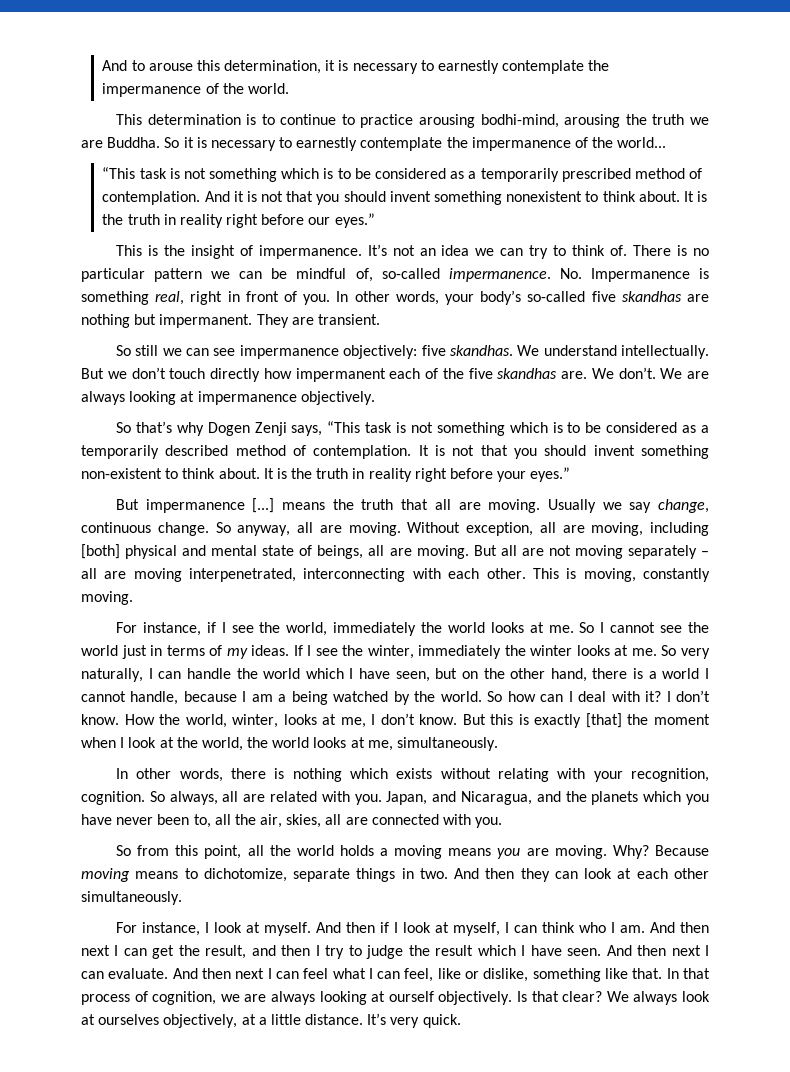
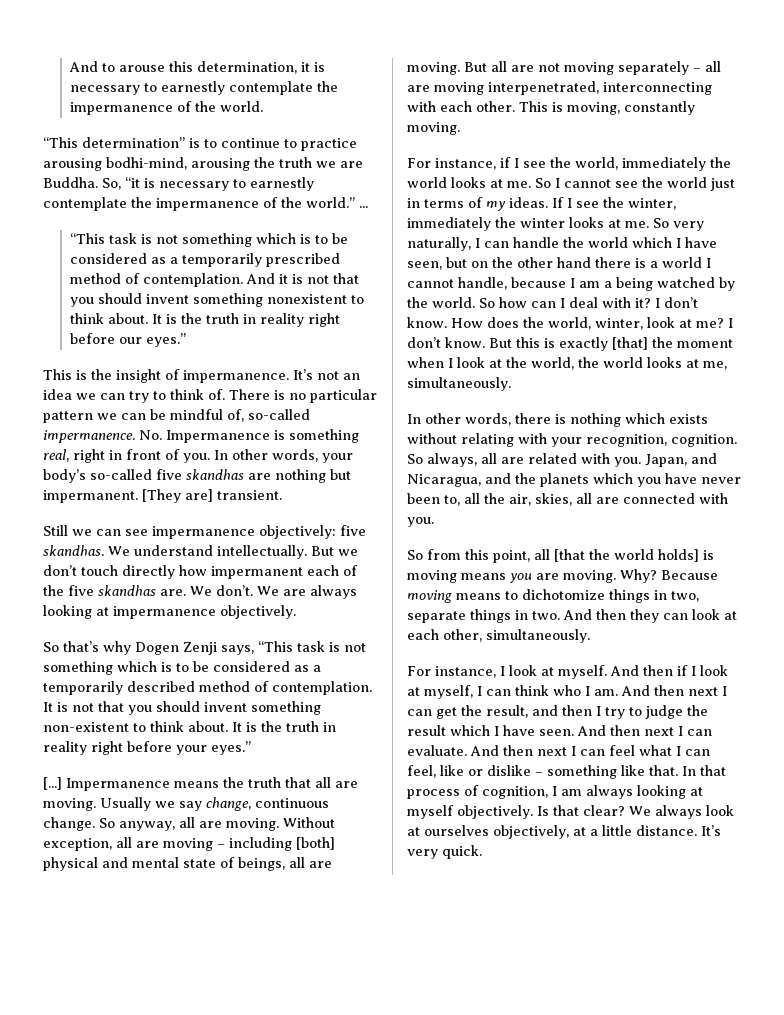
- This determination is to continue to practice arousing bodhi-mind, arousing the truth we are Buddha.
+ “This determination” is to continue to practice arousing bodhi-mind, arousing the truth we are Buddha.
- So it is necessary to earnestly contemplate the impermanence of the world...
+ So, “it is necessary to earnestly contemplate the impermanence of the world.” ...
- They are transient.
+ [They are] transient.
- So still we can see impermanence objectively: five skandhas.
+ Still we can see impermanence objectively: five skandhas.
- But impermanence [...] means the truth that all are moving.
+ [...] Impermanence means the truth that all are moving.
- Without exception, all are moving, including [both] physical and mental state of beings, all are moving.
+ Without exception, all are moving – including [both] physical and mental state of beings, all are moving.
- So very naturally, I can handle the world which I have seen, but on the other hand, there is a world I cannot handle, because I am a being watched by the world.
+ So very naturally, I can handle the world which I have seen, but on the other hand there is a world I cannot handle, because I am a being watched by the world.
- How the world, winter, looks at me, I don’t know.
+ How does the world, winter, look at me? I don’t know.
- So from this point, all the world holds a moving means you are moving.
+ So from this point, all [that the world holds] is moving means you are moving.
- Because moving means to dichotomize, separate things in two.
+ Because moving means to dichotomize things in two, separate things in two.
- And then they can look at each other simultaneously.
+ And then they can look at each other, simultaneously.
- And then next I can feel what I can feel, like or dislike, something like that.
+ And then next I can feel what I can feel, like or dislike – something like that.
- In that process of cognition, we are always looking at ourself objectively.
+ In that process of cognition, I am always looking at myself objectively.

